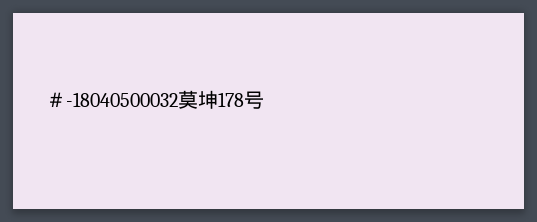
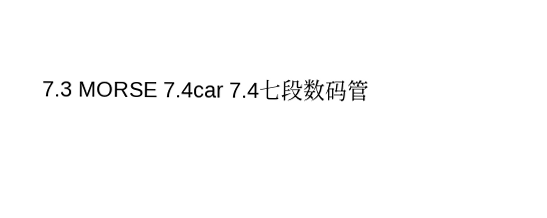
- ＃-18040500032莫坤178号
+ 7.3 MORSE 7.4car 7.4七段数码管

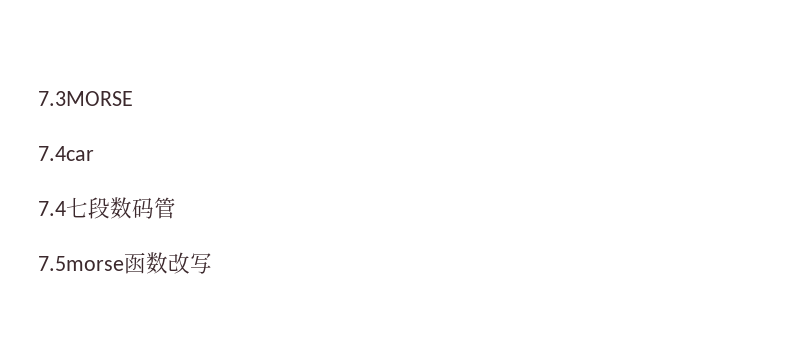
- 7.3 MORSE 7.4car 7.4七段数码管
+ 7.3MORSE
+ 7.4car
+ 7.4七段数码管
+ 7.5morse函数改写

